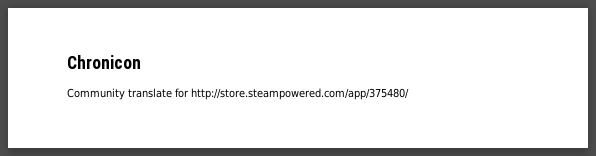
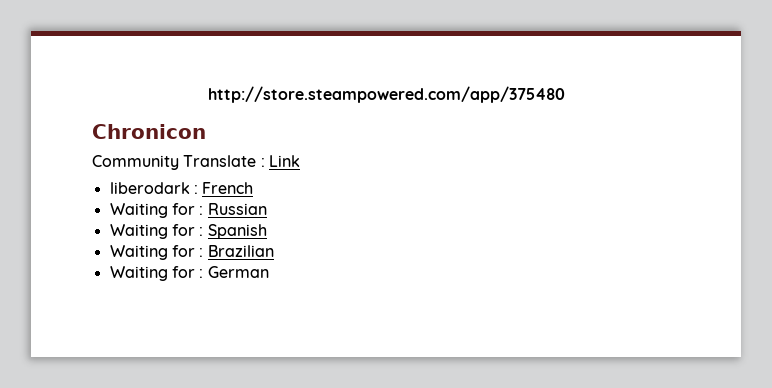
+ http://store.steampowered.com/app/375480
- Community translate for http://store.steampowered.com/app/375480/
+ Community Translate : Link
+ liberodark : French
+ Waiting for : Russian
+ Waiting for : Spanish
+ Waiting for : Brazilian
+ Waiting for : German

